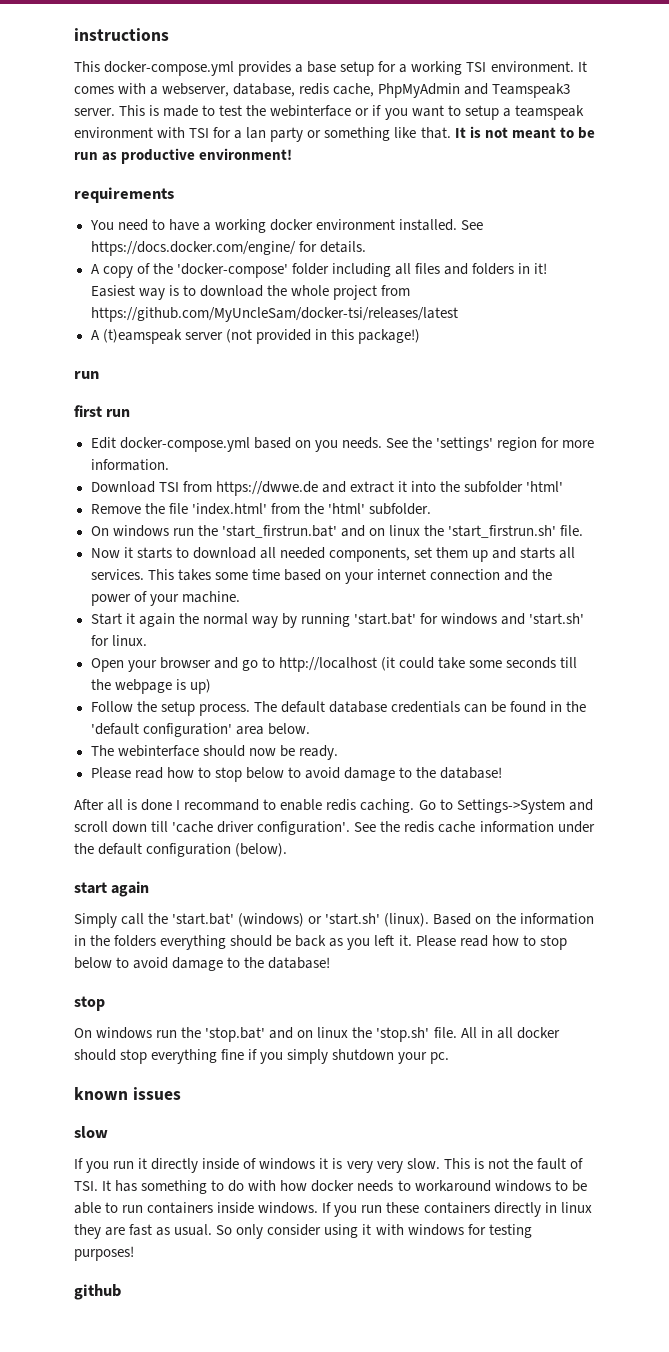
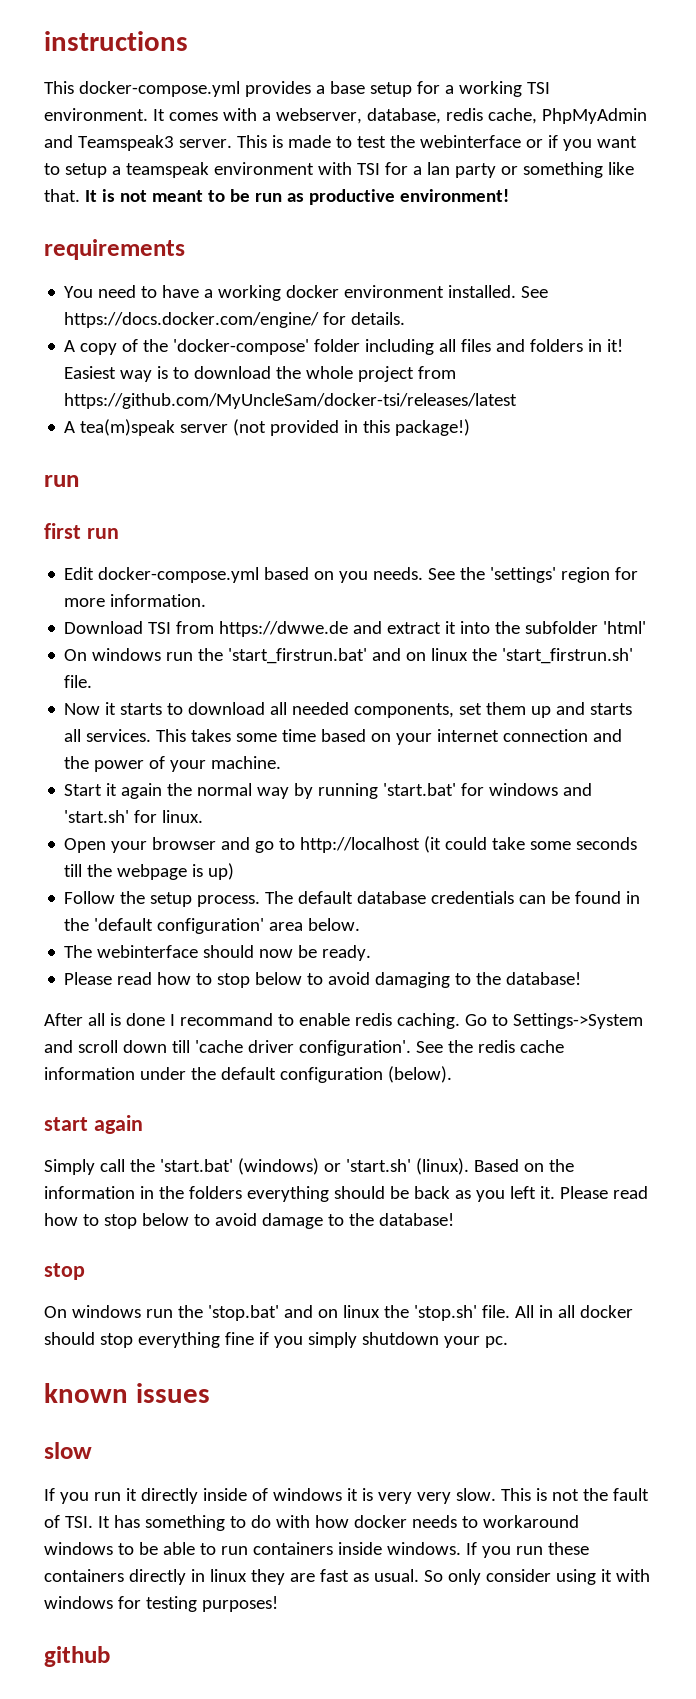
- A (t)eamspeak server (not provided in this package!)
+ A tea(m)speak server (not provided in this package!)
- Remove the file 'index.html' from the 'html' subfolder.
  The webinterface should now be ready.
- Please read how to stop below to avoid damage to the database!
+ Please read how to stop below to avoid damaging to the database!

